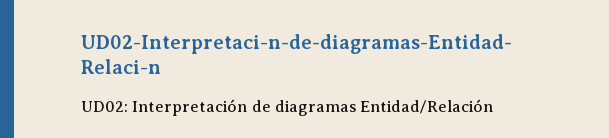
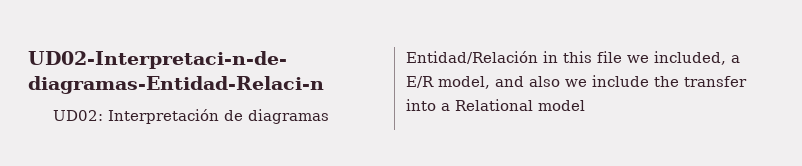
- UD02: Interpretación de diagramas Entidad/Relación
+ UD02: Interpretación de diagramas Entidad/Relación in this file we included, a E/R model, and also we include the transfer into a Relational model

